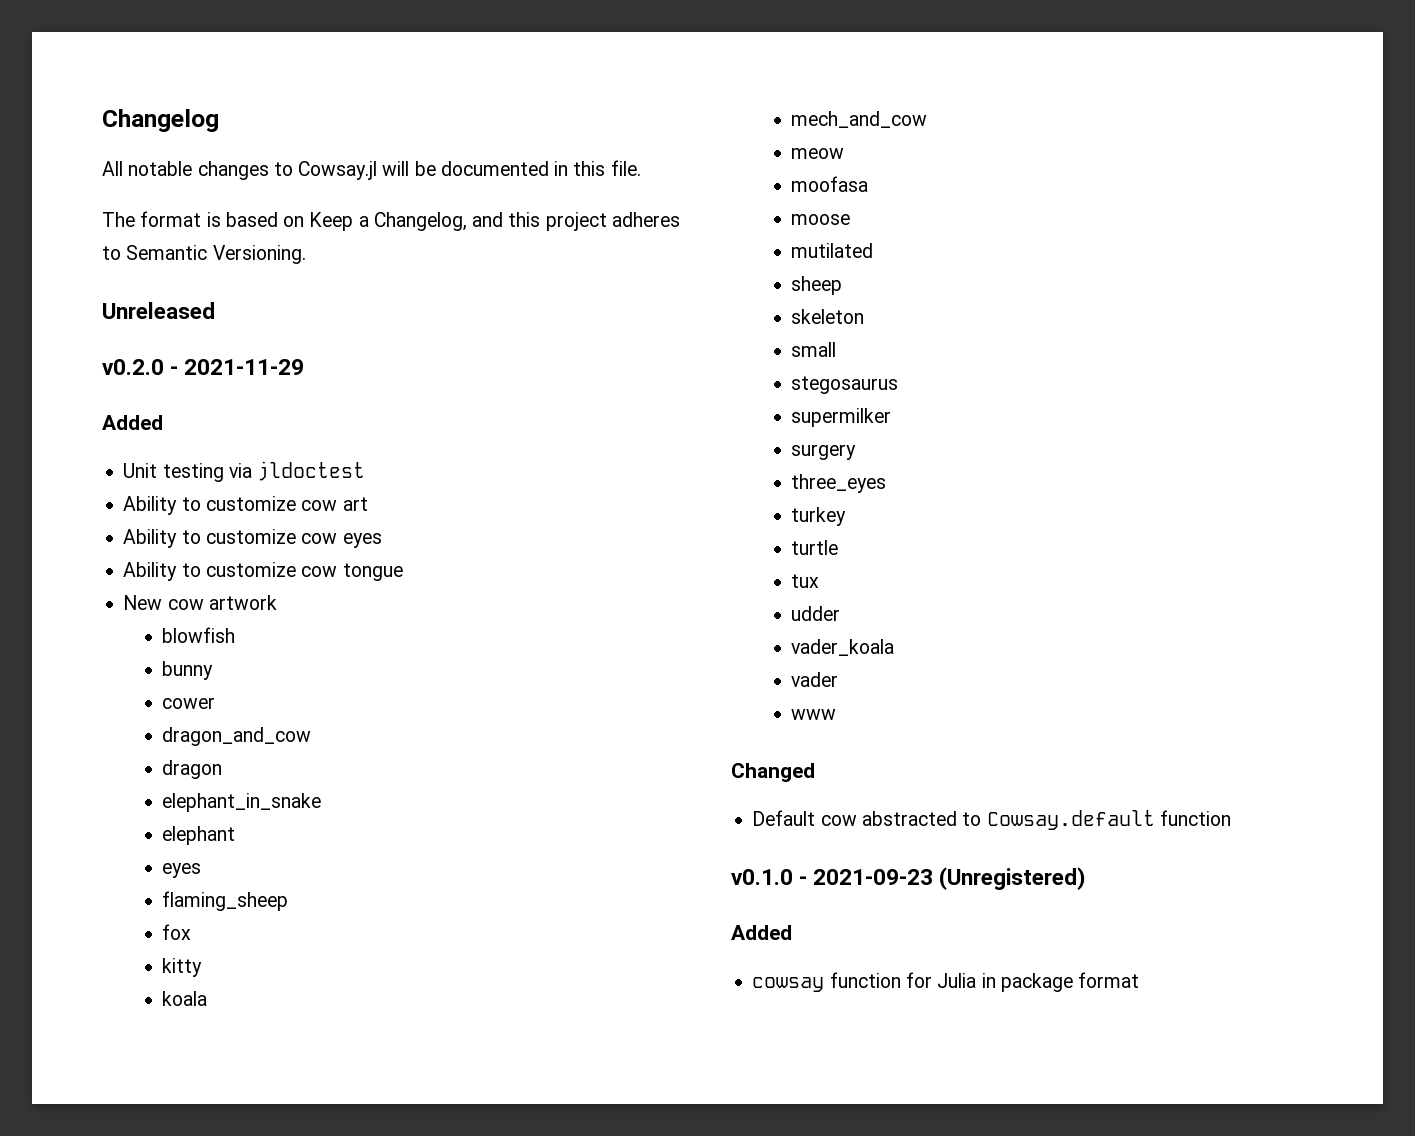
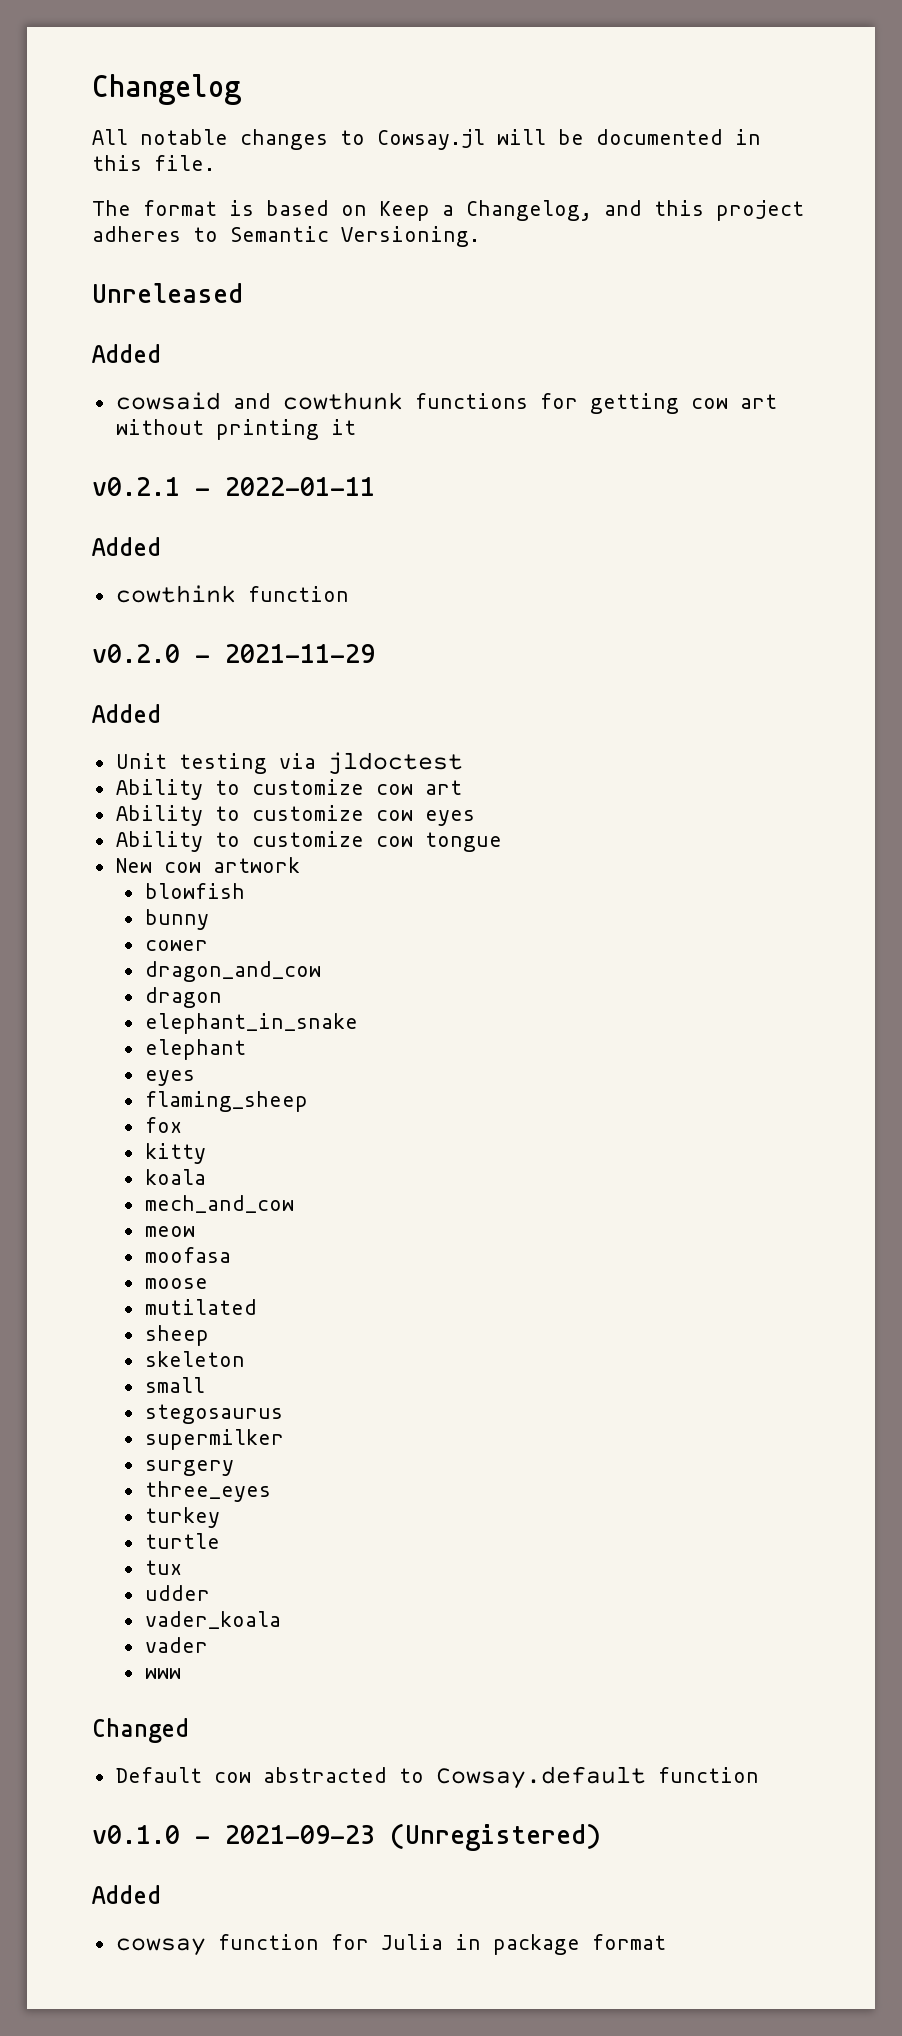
  Unreleased
+ Added
+ cowsaid and cowthunk functions for getting cow art without printing it
+ v0.2.1 - 2022-01-11
+ Added
+ cowthink function

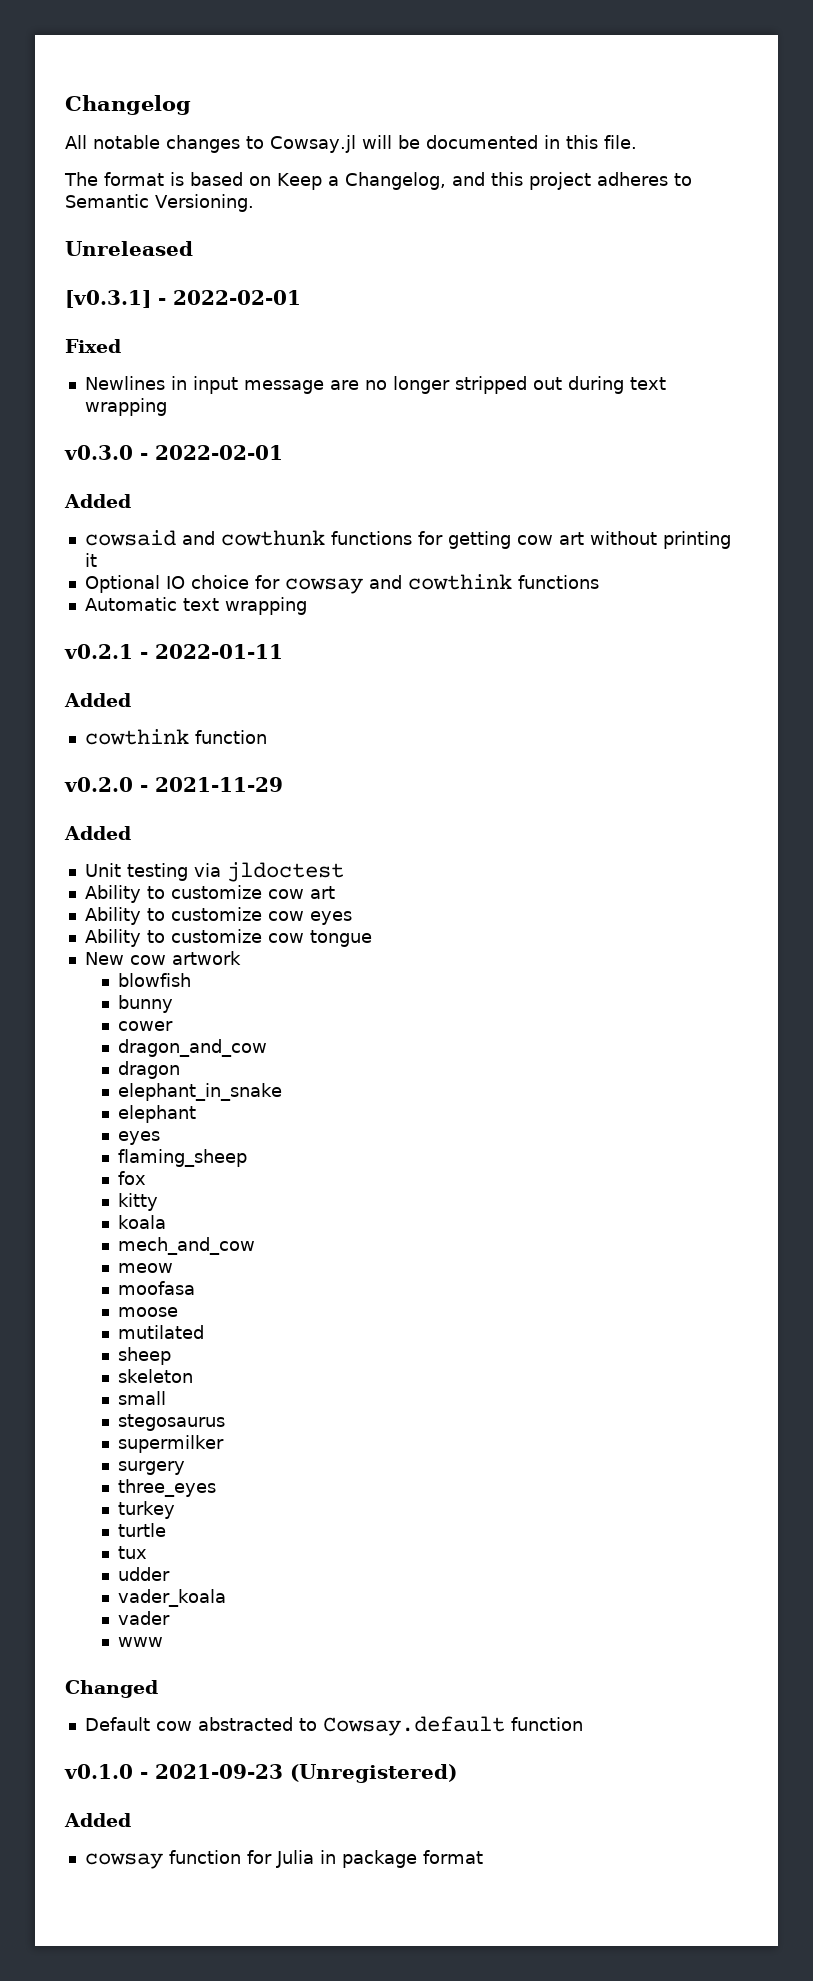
+ [v0.3.1] - 2022-02-01
+ Fixed
+ Newlines in input message are no longer stripped out during text wrapping
+ v0.3.0 - 2022-02-01
+ Optional IO choice for cowsay and cowthink functions
+ Automatic text wrapping

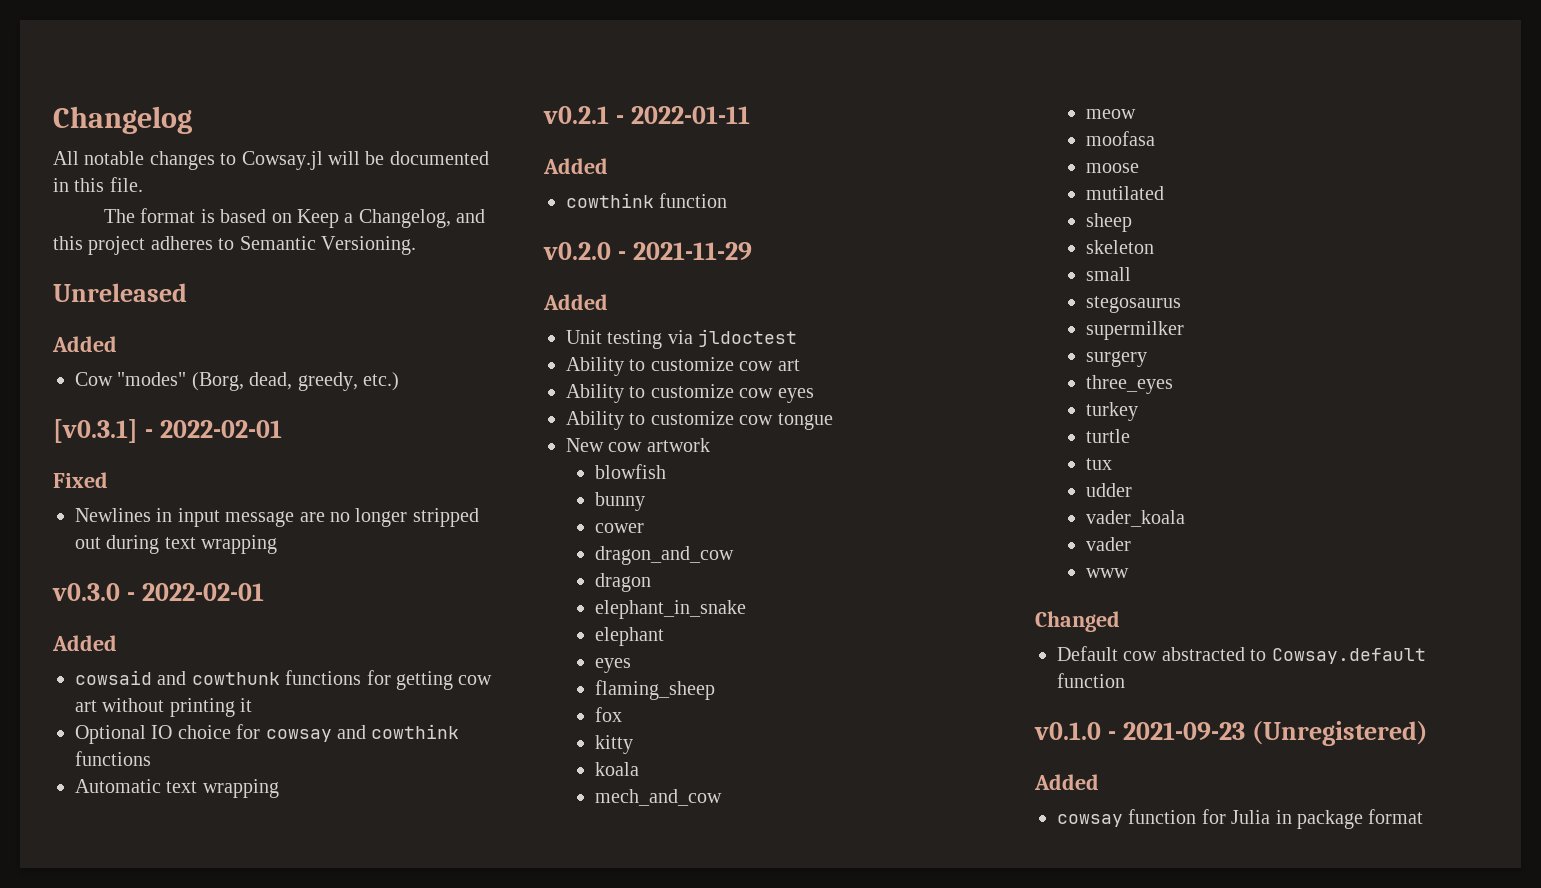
  Unreleased
+ Added
+ Cow "modes" (Borg, dead, greedy, etc.)

